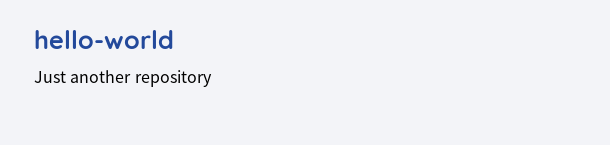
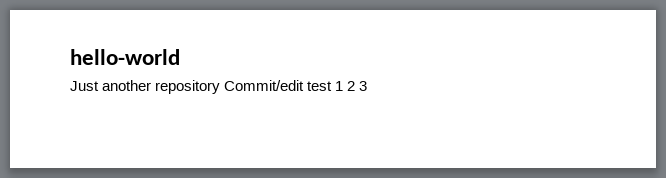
- Just another repository
+ Just another repository Commit/edit test 1 2 3

